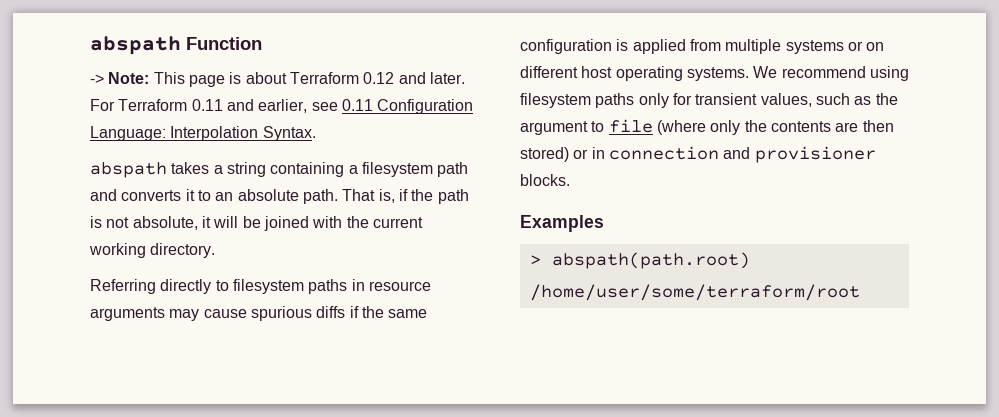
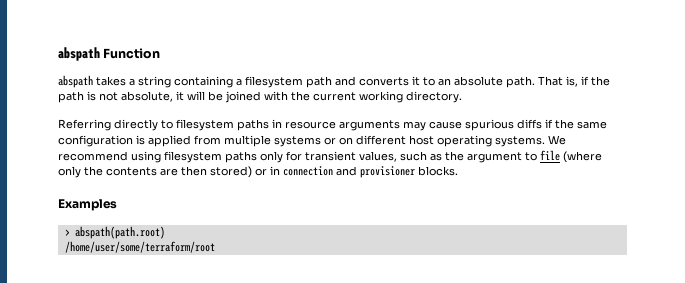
- -> Note: This page is about Terraform 0.12 and later. For Terraform 0.11 and earlier, see 0.11 Configuration Language: Interpolation Syntax.

